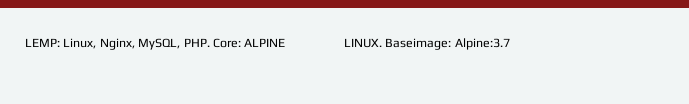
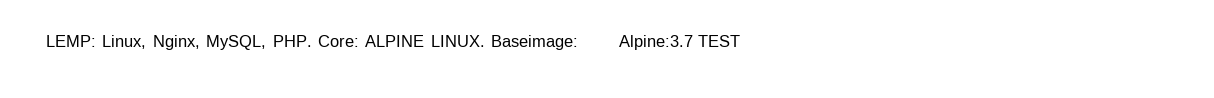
- Baseimage: Alpine:3.7
+ Baseimage: Alpine:3.7 TEST

